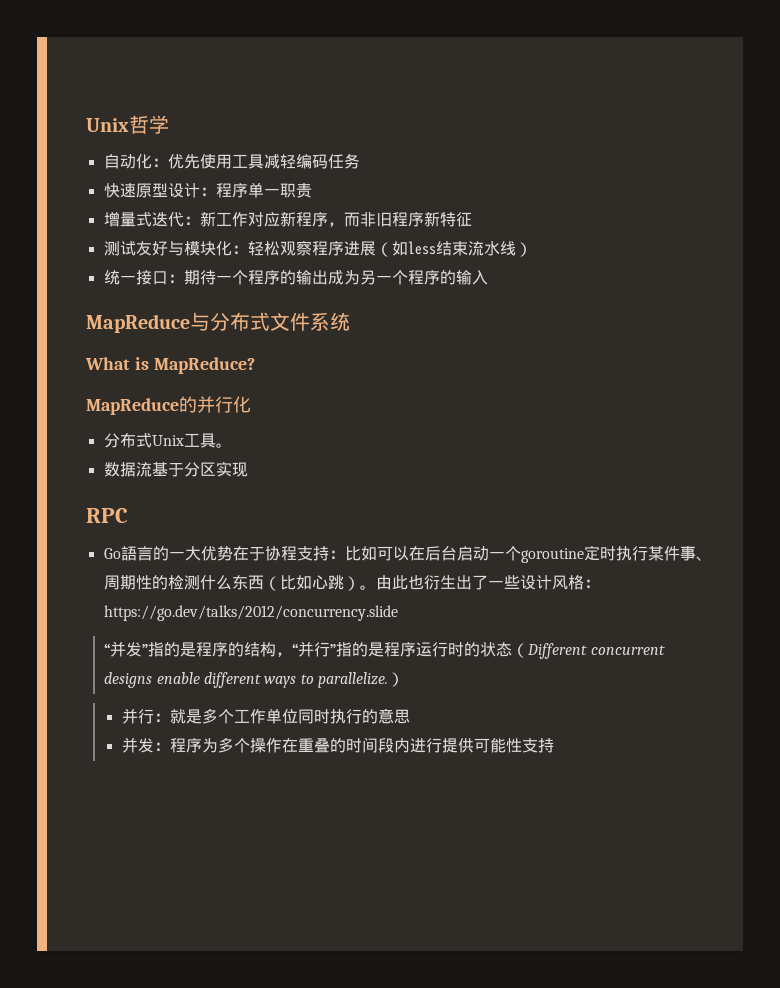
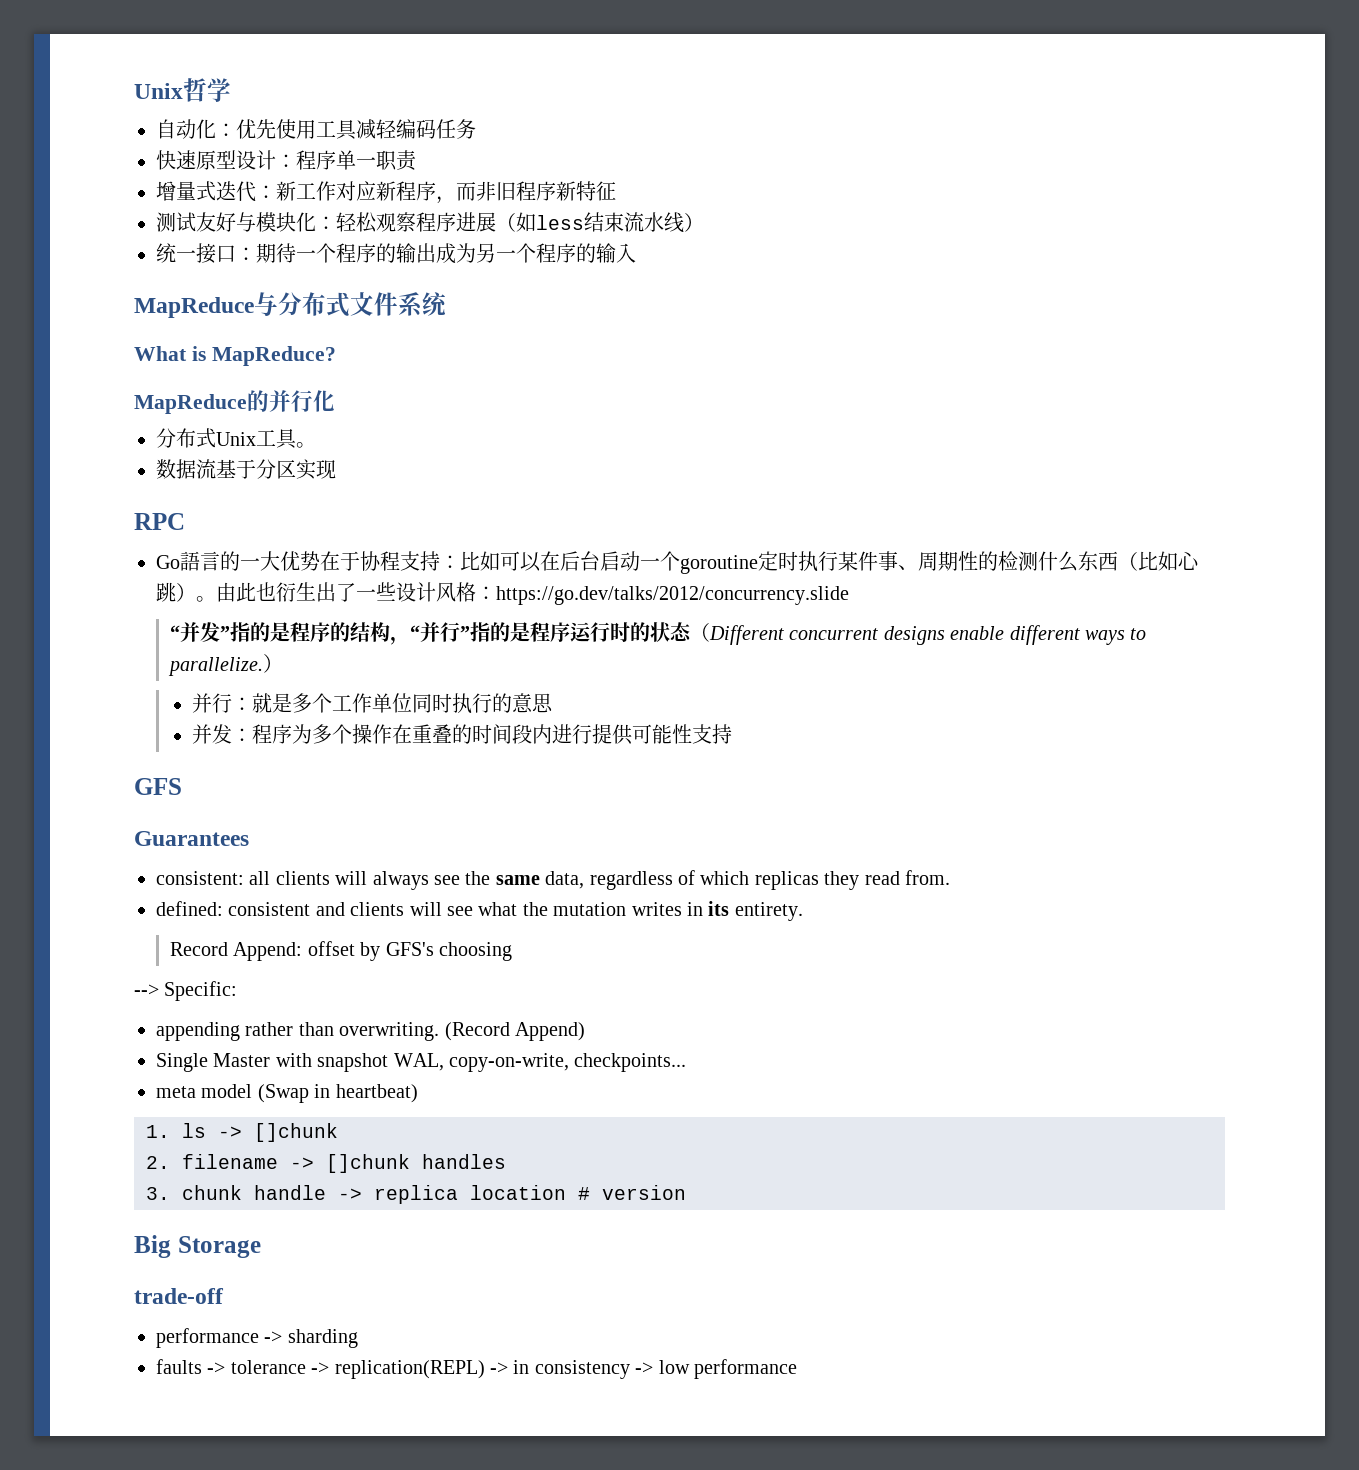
+ GFS
+ Guarantees
+ consistent: all clients will always see the same data, regardless of which replicas they read from.
+ defined: consistent and clients will see what the mutation writes in its entirety.
+ Record Append: offset by GFS's choosing
+ --> Specific:
+ appending rather than overwriting. (Record Append)
+ Single Master with snapshot WAL, copy-on-write, checkpoints...
+ meta model (Swap in heartbeat)
+ 1. ls -> []chunk
+ 2. filename -> []chunk handles
+ 3. chunk handle -> replica location # version
+ Big Storage
+ trade-off
+ performance -> sharding
+ faults -> tolerance -> replication(REPL) -> in consistency -> low performance

